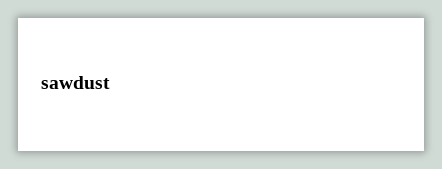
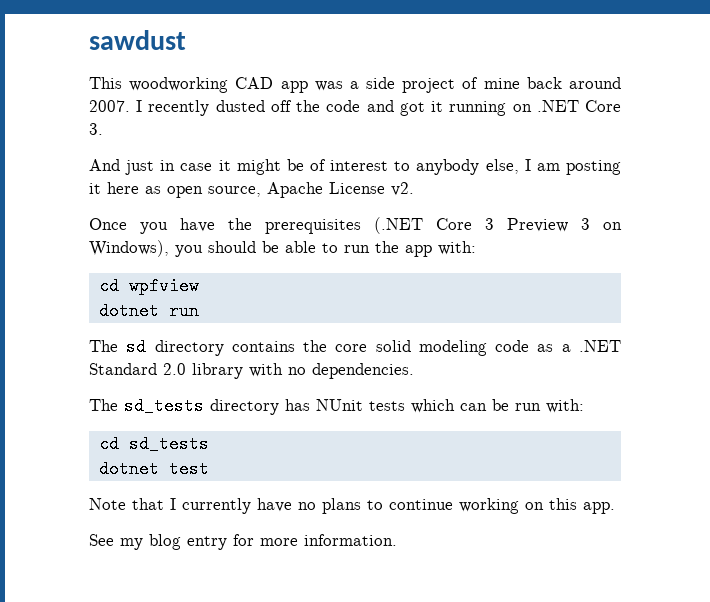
+ This woodworking CAD app was a side project of mine back around 2007. I recently dusted off the code and got it running on .NET Core 3.
+ And just in case it might be of interest to anybody else, I am posting it here as open source, Apache License v2.
+ Once you have the prerequisites (.NET Core 3 Preview 3 on Windows), you should be able to run the app with:
+ cd wpfview
+ dotnet run
+ The sd directory contains the core solid modeling code as a .NET Standard 2.0 library with no dependencies.
+ The sd_tests directory has NUnit tests which can be run with:
+ cd sd_tests
+ dotnet test
+ Note that I currently have no plans to continue working on this app.
+ See my blog entry for more information.

